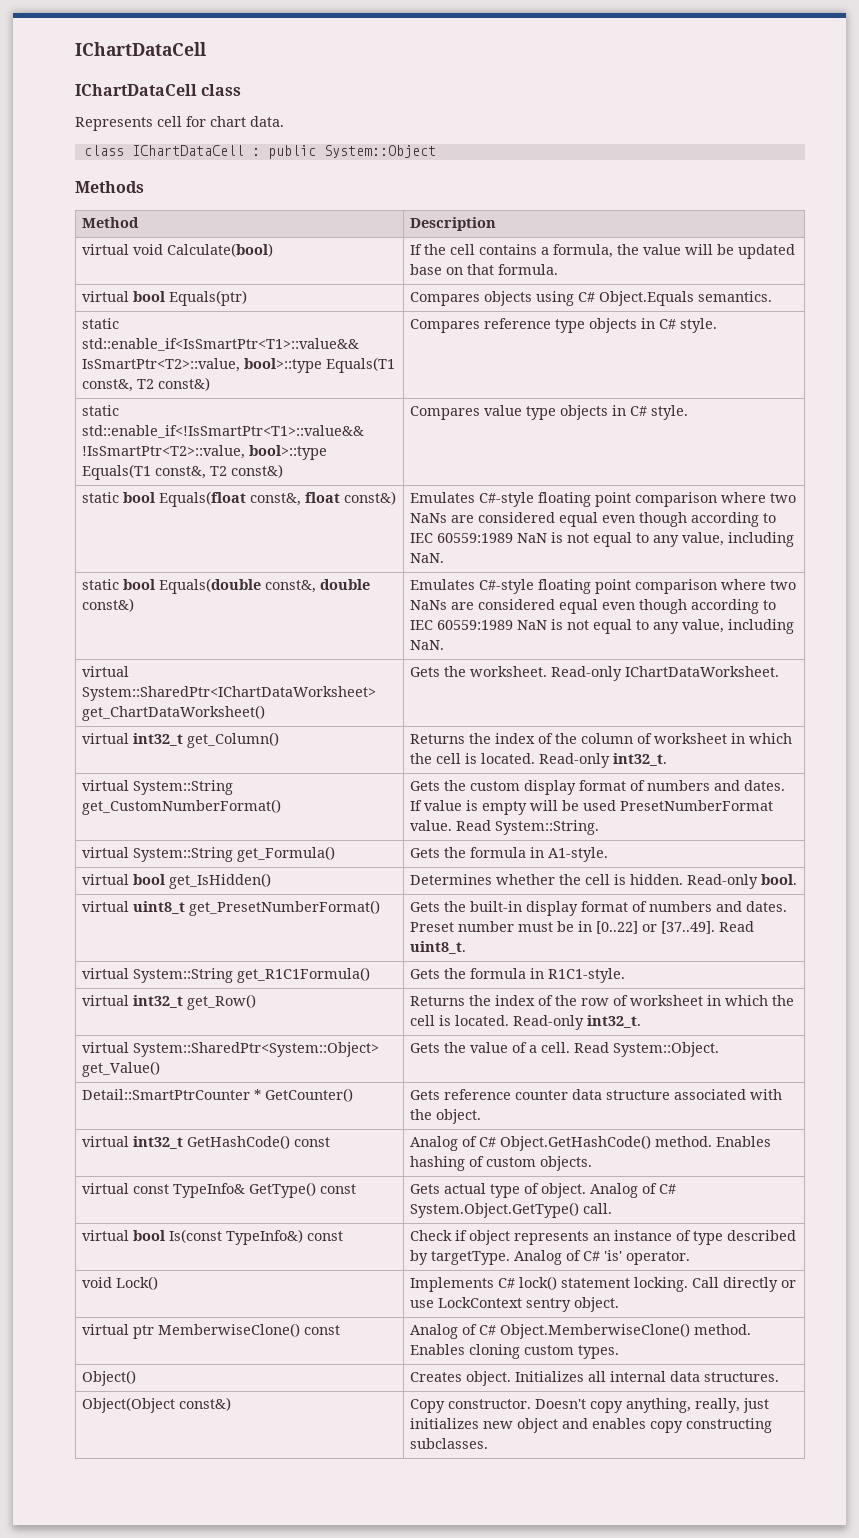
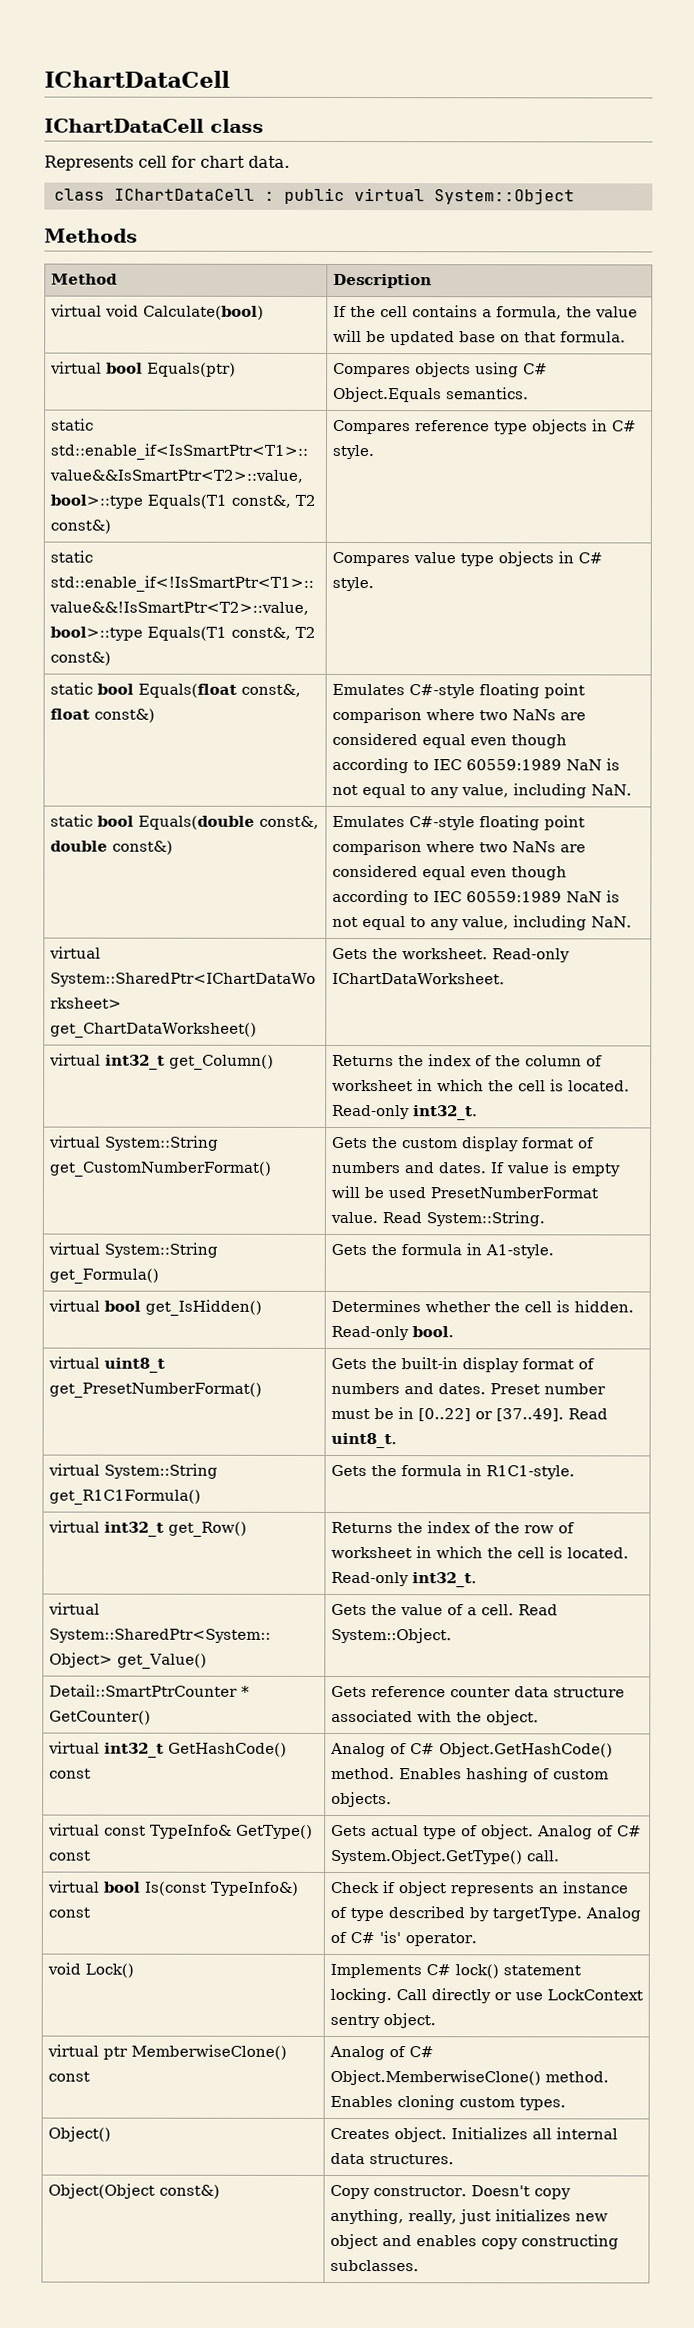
- class IChartDataCell : public System::Object
+ class IChartDataCell : public virtual System::Object

